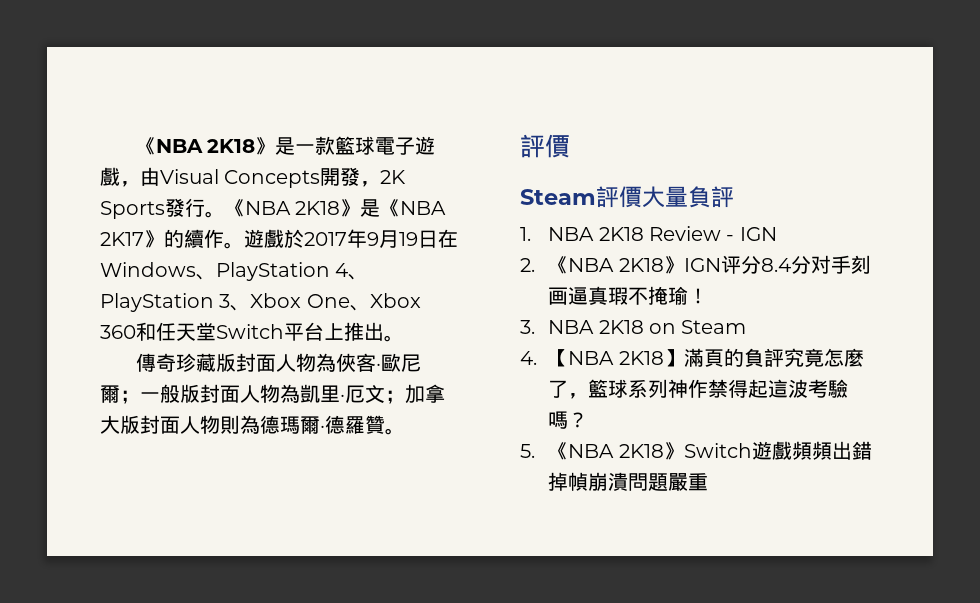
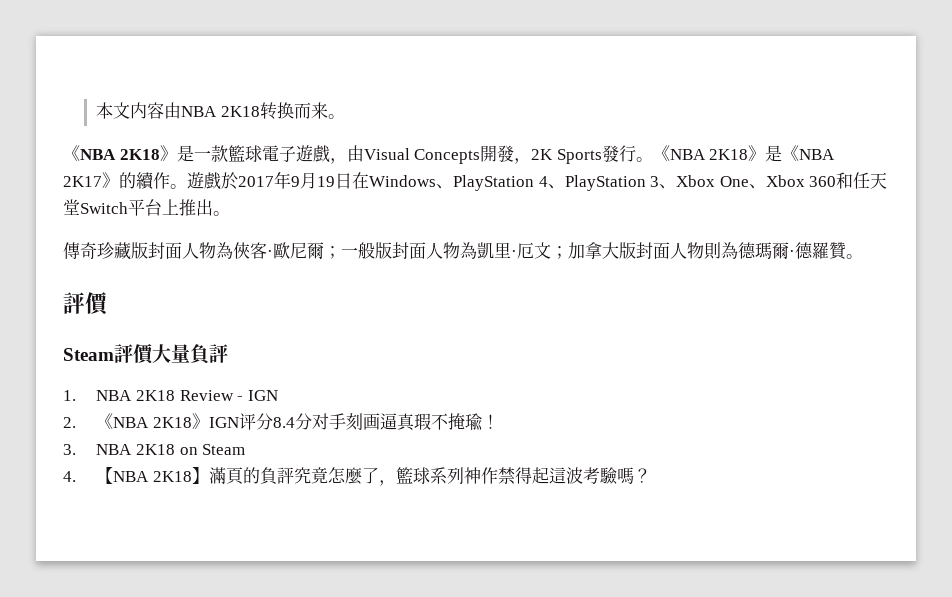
+ 本文内容由NBA 2K18转换而来。
- 5.《NBA 2K18》Switch遊戲頻頻出錯掉幀崩潰問題嚴重

